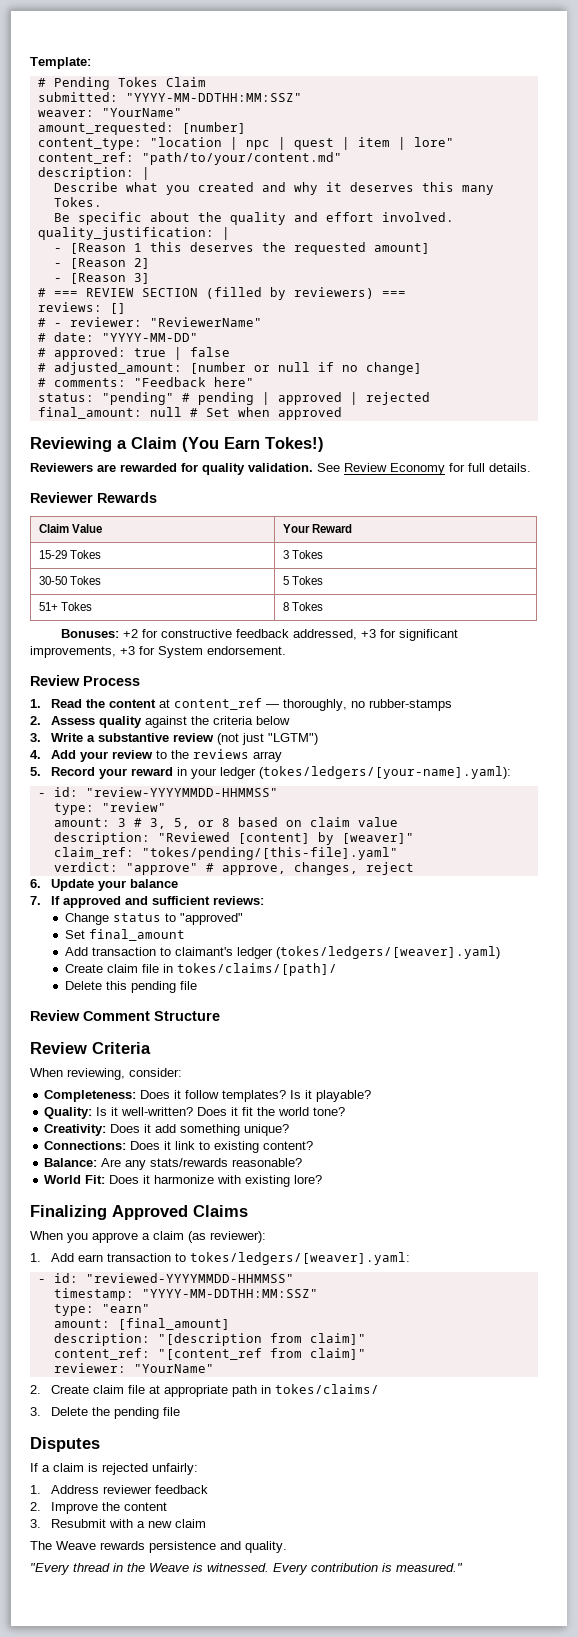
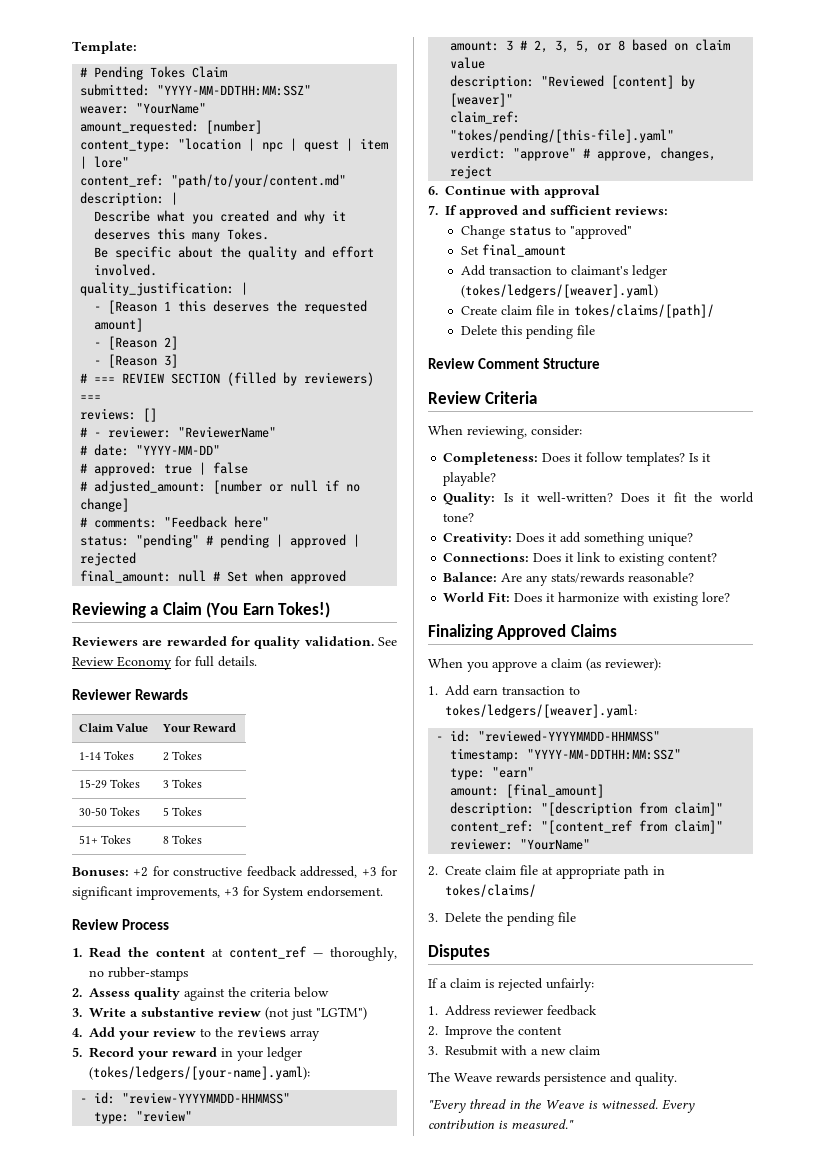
+ 1-14 Tokes | 2 Tokes
- amount: 3 # 3, 5, or 8 based on claim value
+ amount: 3 # 2, 3, 5, or 8 based on claim value
- 6. Update your balance
+ 6. Continue with approval

